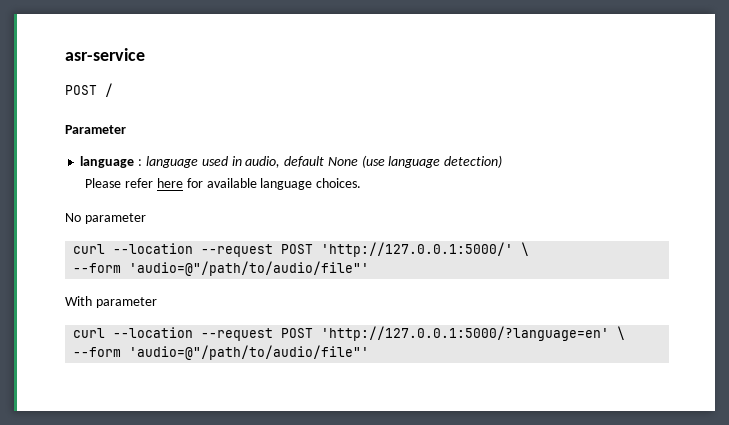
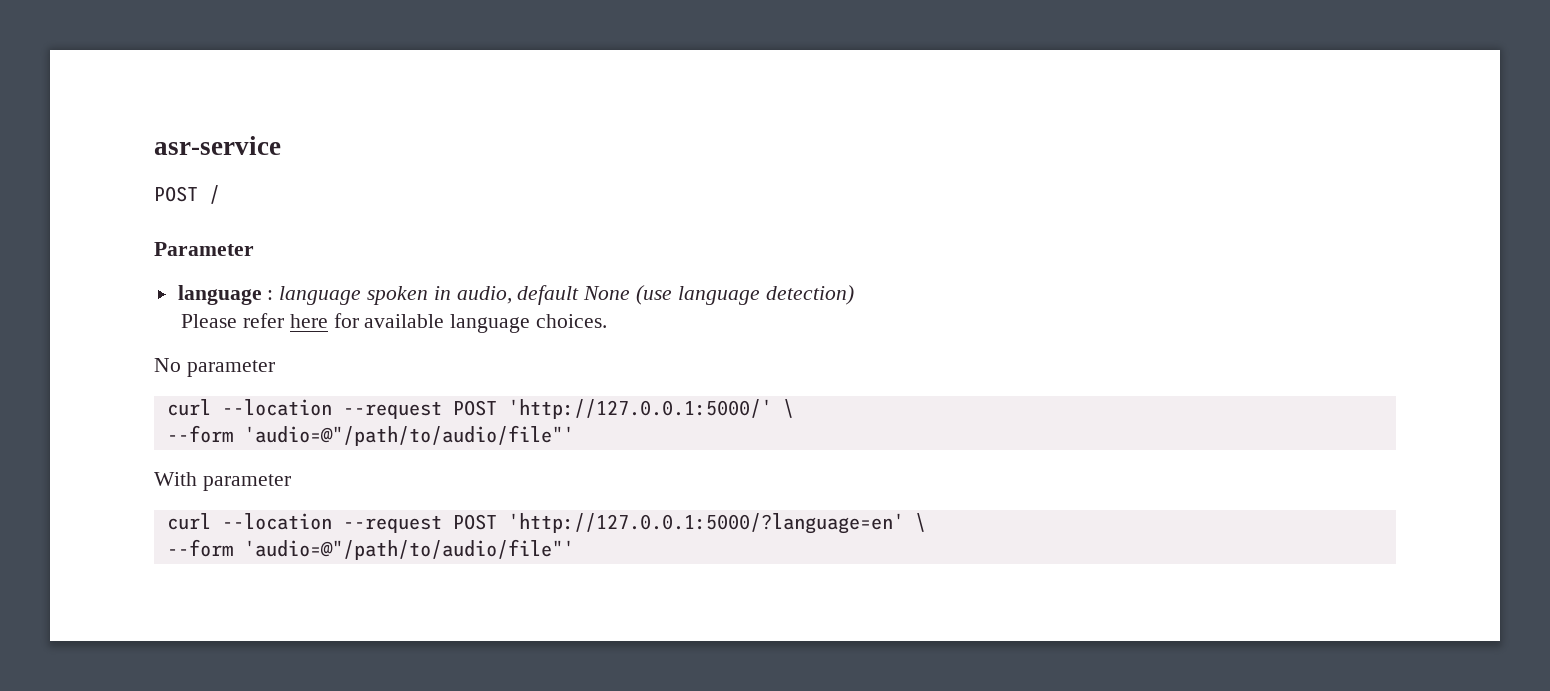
- language : language used in audio, default None (use language detection)
+ language : language spoken in audio, default None (use language detection)

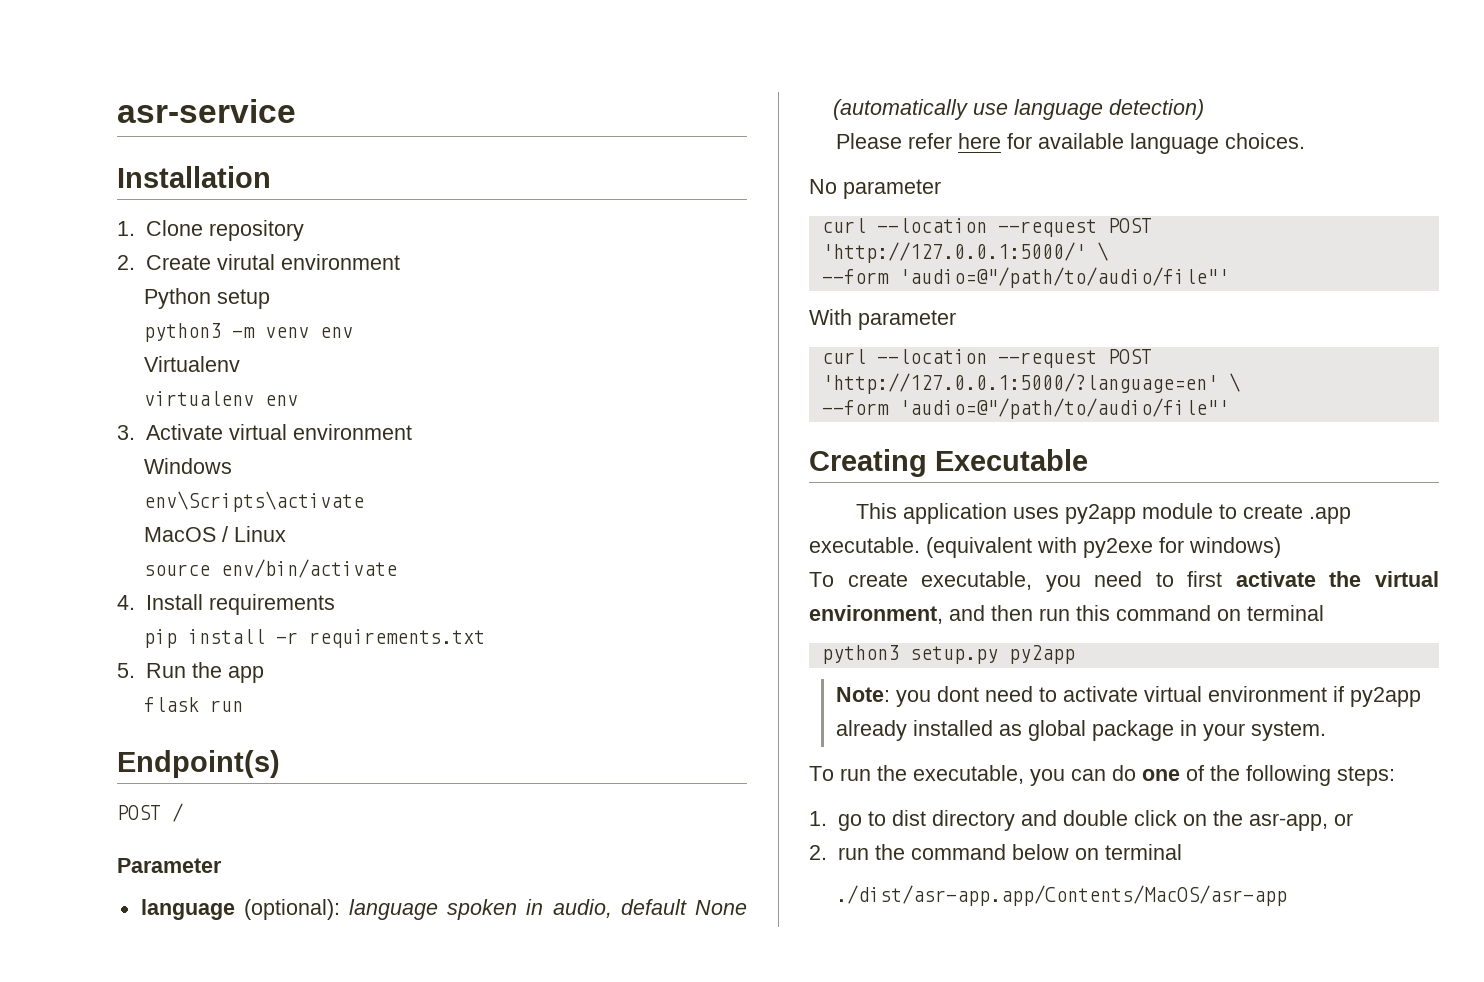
+ Installation
+ 1. Clone repository
+ 2. Create virutal environment
+ Python setup
+ python3 -m venv env
+ Virtualenv
+ virtualenv env
+ 3. Activate virtual environment
+ Windows
+ env\Scripts\activate
+ MacOS / Linux
+ source env/bin/activate
+ 4. Install requirements
+ pip install -r requirements.txt
+ 5. Run the app
+ flask run
+ Endpoint(s)
- language : language spoken in audio, default None (use language detection)
+ language (optional): language spoken in audio, default None (automatically use language detection)
+ Creating Executable
+ This application uses py2app module to create .app executable. (equivalent with py2exe for windows)
+ To create executable, you need to first activate the virtual environment, and then run this command on terminal
+ python3 setup.py py2app
+ Note: you dont need to activate virtual environment if py2app already installed as global package in your system.
+ To run the executable, you can do one of the following steps:
+ 1. go to dist directory and double click on the asr-app, or
+ 2. run the command below on terminal
+ ./dist/asr-app.app/Contents/MacOS/asr-app

